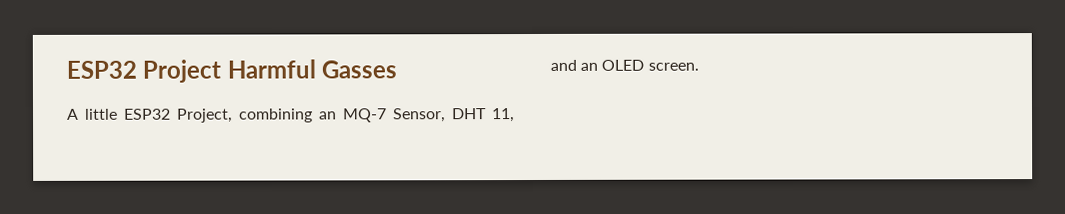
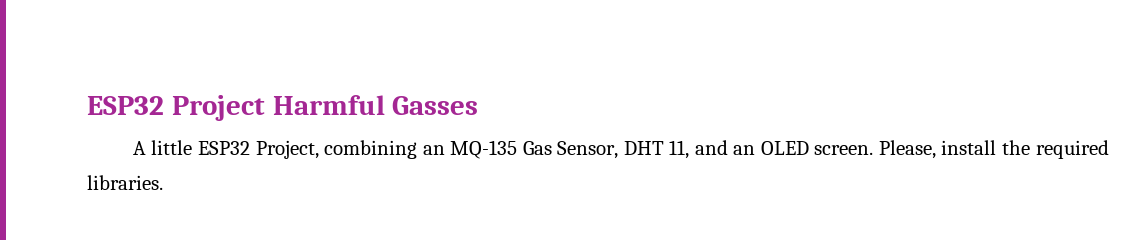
- A little ESP32 Project, combining an MQ-7 Sensor, DHT 11, and an OLED screen.
+ A little ESP32 Project, combining an MQ-135 Gas Sensor, DHT 11, and an OLED screen.
+ Please, install the required libraries.

